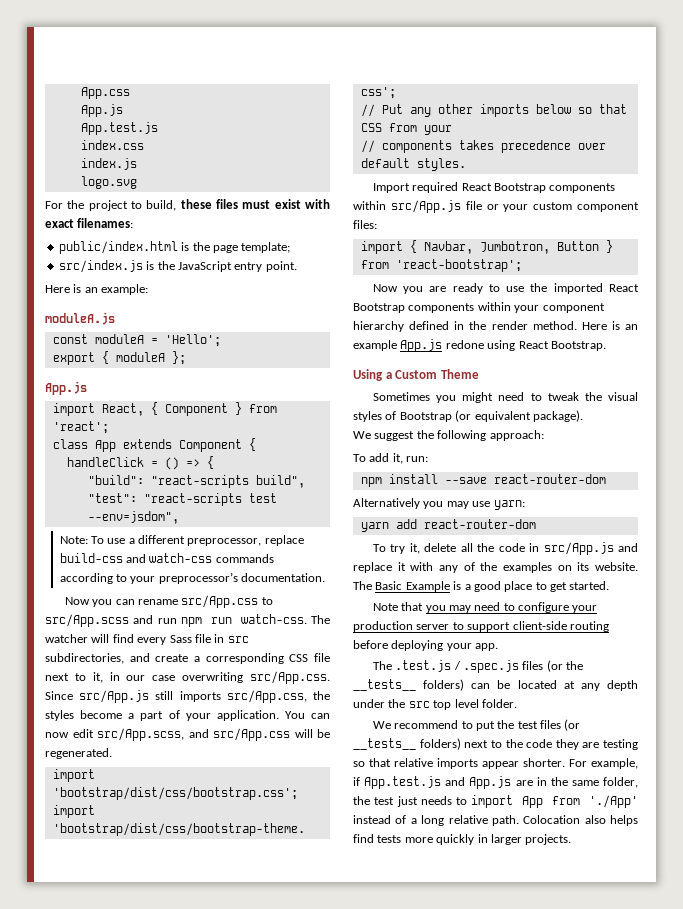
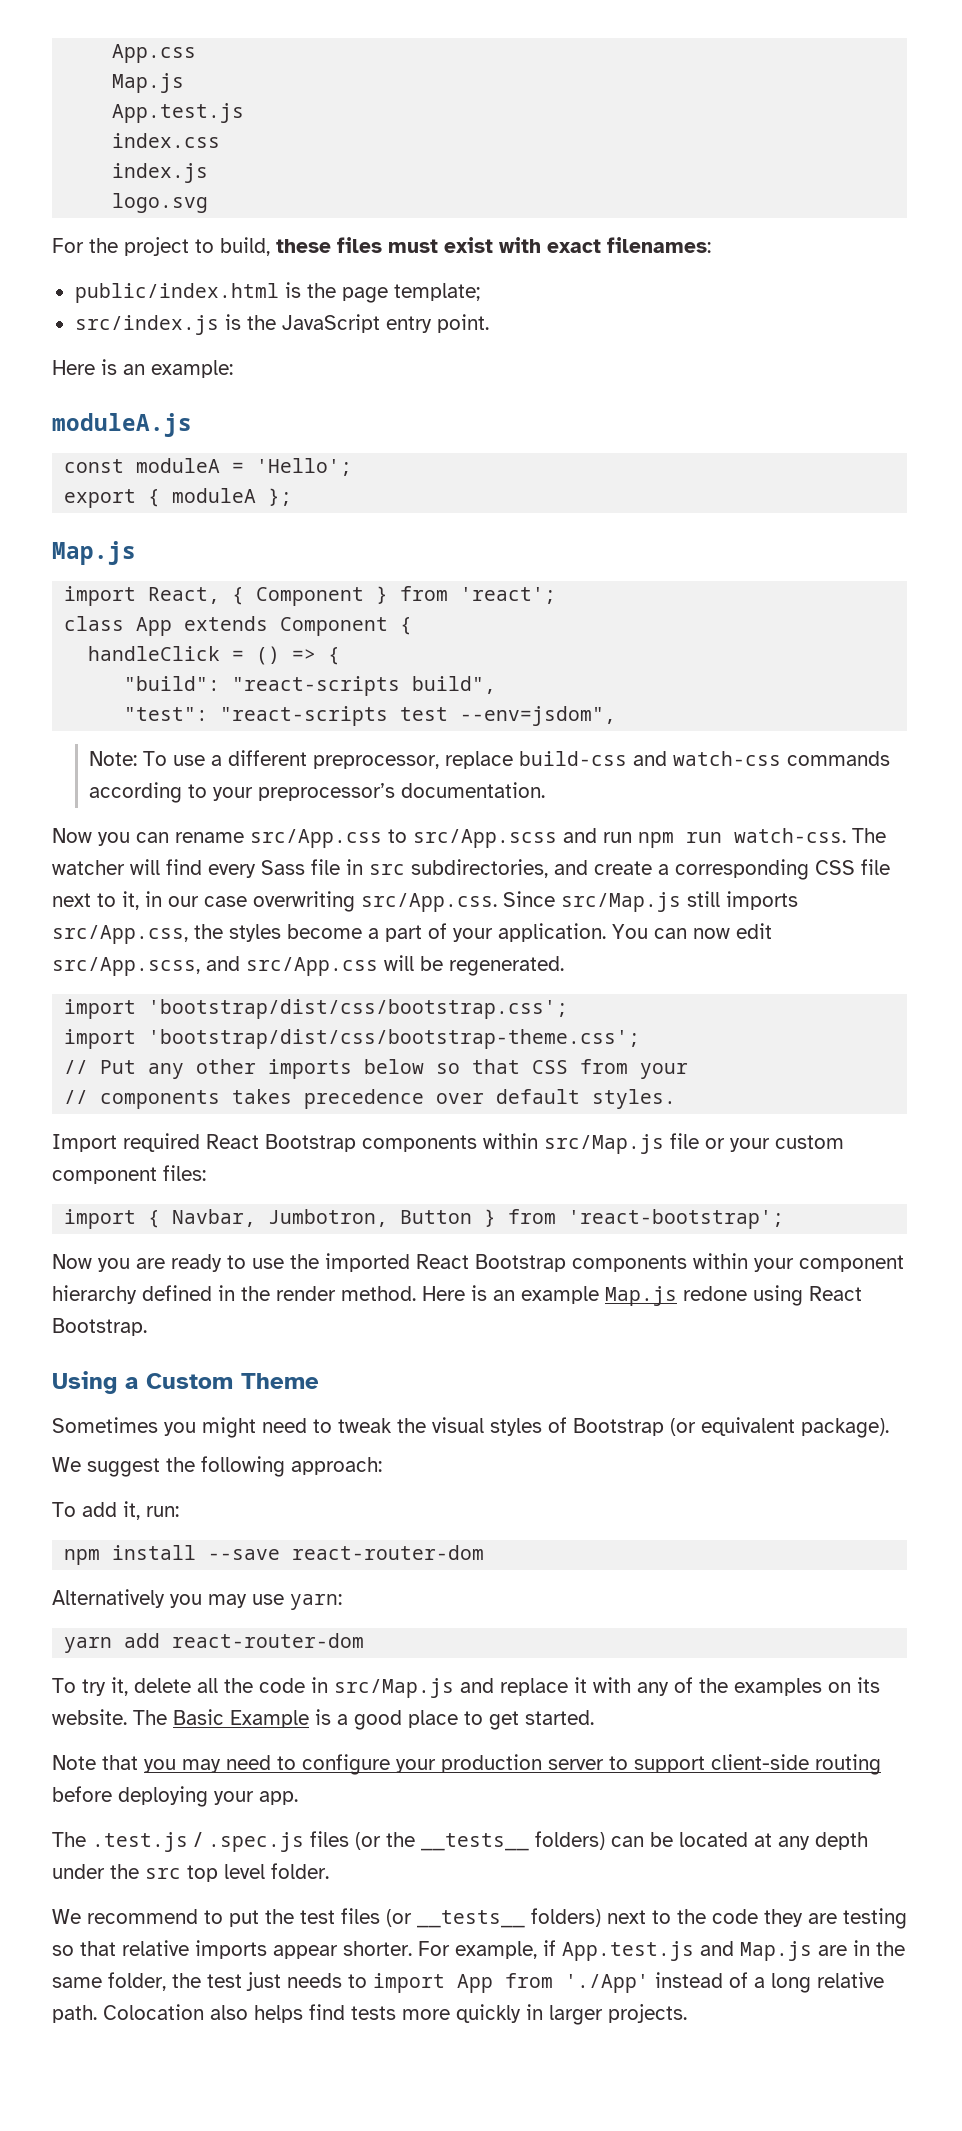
  App.css
- App.js
+ Map.js
  export { moduleA };
- App.js
+ Map.js
- The watcher will find every Sass file in src subdirectories, and create a corresponding CSS file next to it, in our case overwriting src/App.css. Since src/App.js still imports src/App.css, the styles become a part of your application.
+ The watcher will find every Sass file in src subdirectories, and create a corresponding CSS file next to it, in our case overwriting src/App.css. Since src/Map.js still imports src/App.css, the styles become a part of your application.
- Import required React Bootstrap components within src/App.js file or your custom component files:
+ Import required React Bootstrap components within src/Map.js file or your custom component files:
- Here is an example App.js redone using React Bootstrap.
+ Here is an example Map.js redone using React Bootstrap.
- To try it, delete all the code in src/App.js and replace it with any of the examples on its website.
+ To try it, delete all the code in src/Map.js and replace it with any of the examples on its website.
- For example, if App.test.js and App.js are in the same folder, the test just needs to import App from './App' instead of a long relative path.
+ For example, if App.test.js and Map.js are in the same folder, the test just needs to import App from './App' instead of a long relative path.

